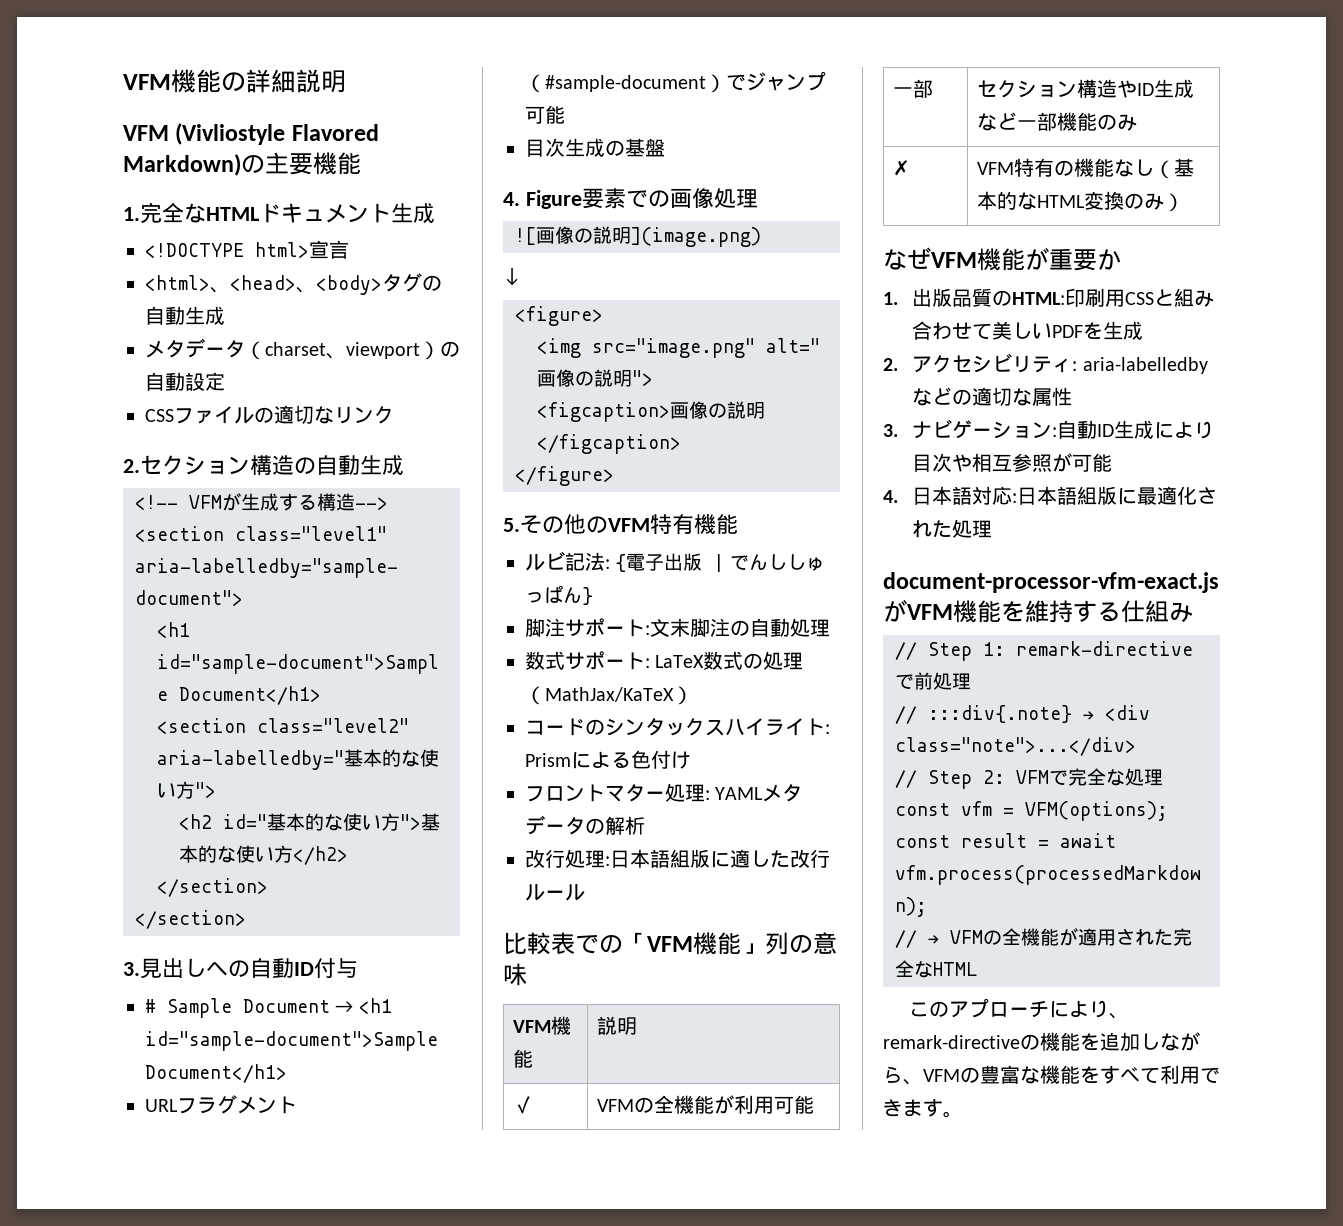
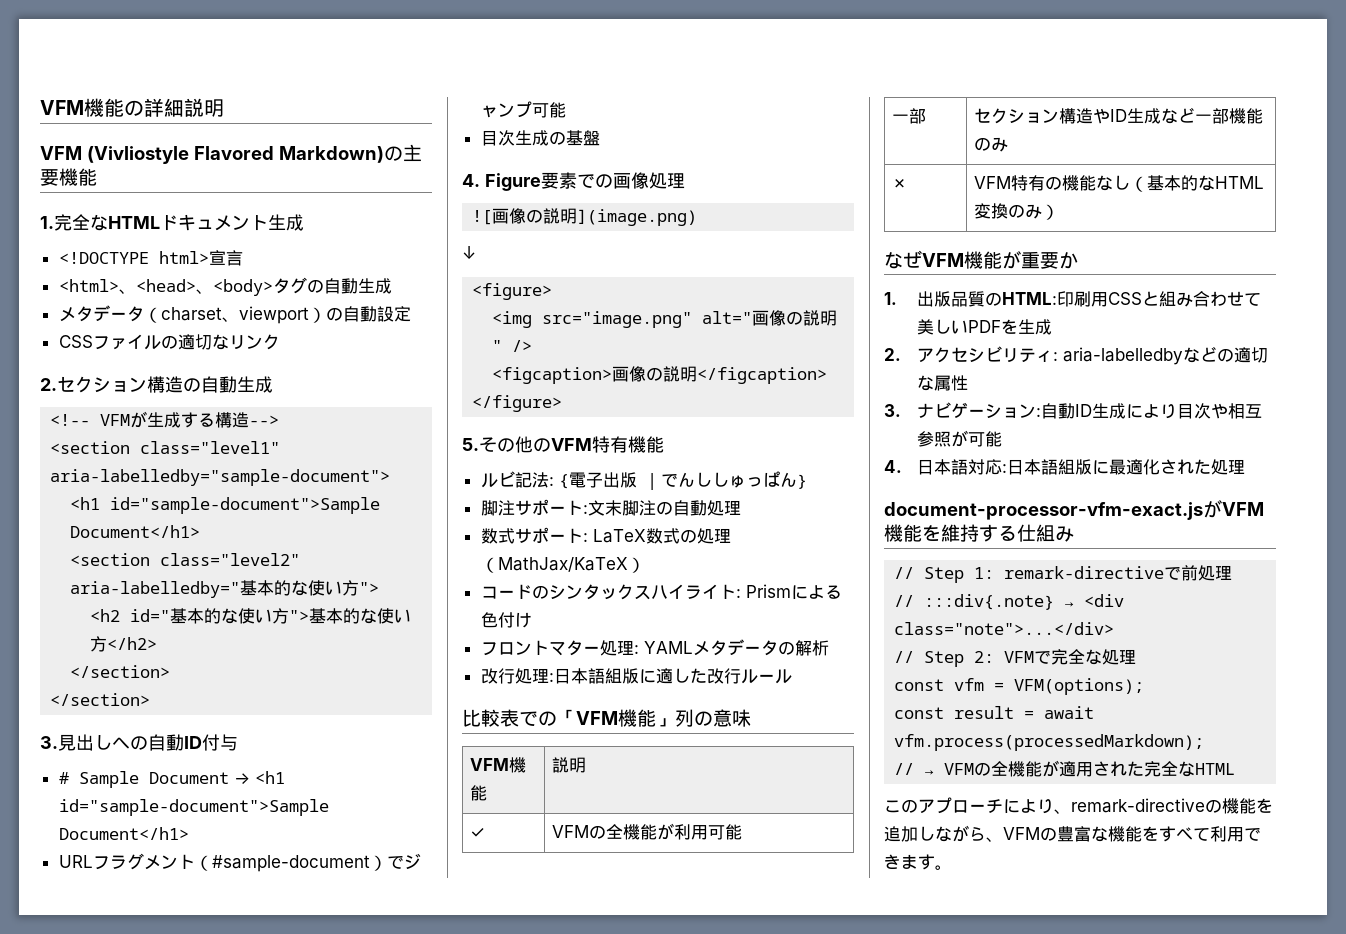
- <img src="image.png" alt="画像の説明">
+ <img src="image.png" alt="画像の説明" />

